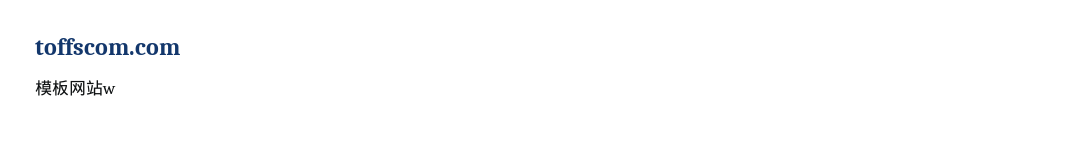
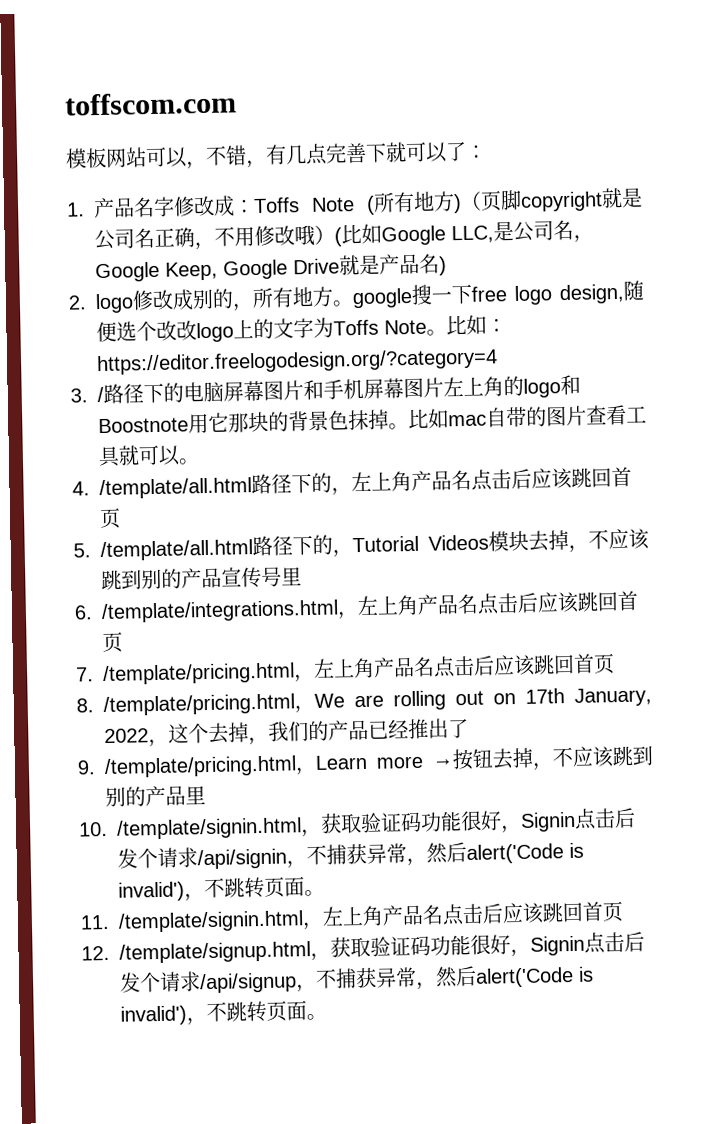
- 模板网站w
+ 模板网站可以，不错，有几点完善下就可以了：
+ 1.产品名字修改成：Toffs Note (所有地方)（页脚copyright就是公司名正确，不用修改哦）(比如Google LLC,是公司名，Google Keep, Google Drive就是产品名)
+ 2. logo修改成别的，所有地方。google搜一下free logo design,随便选个改改logo上的文字为Toffs Note。比如：https://editor.freelogodesign.org/?category=4
+ 3. /路径下的电脑屏幕图片和手机屏幕图片左上角的logo和Boostnote用它那块的背景色抹掉。比如mac自带的图片查看工具就可以。
+ 4. /template/all.html路径下的，左上角产品名点击后应该跳回首页
+ 5. /template/all.html路径下的，Tutorial Videos模块去掉，不应该跳到别的产品宣传号里
+ 6. /template/integrations.html，左上角产品名点击后应该跳回首页
+ 7. /template/pricing.html，左上角产品名点击后应该跳回首页
+ 8. /template/pricing.html，We are rolling out on 17th January, 2022，这个去掉，我们的产品已经推出了
+ 9. /template/pricing.html，Learn more →按钮去掉，不应该跳到别的产品里
+ 10. /template/signin.html，获取验证码功能很好，Signin点击后发个请求/api/signin，不捕获异常，然后alert('Code is invalid')，不跳转页面。
+ 11. /template/signin.html，左上角产品名点击后应该跳回首页
+ 12. /template/signup.html，获取验证码功能很好，Signin点击后发个请求/api/signup，不捕获异常，然后alert('Code is invalid')，不跳转页面。

